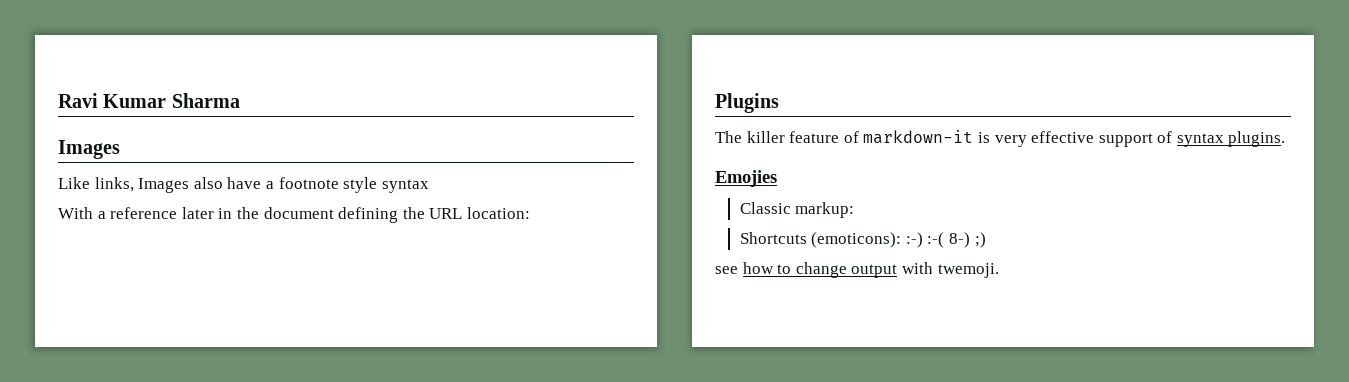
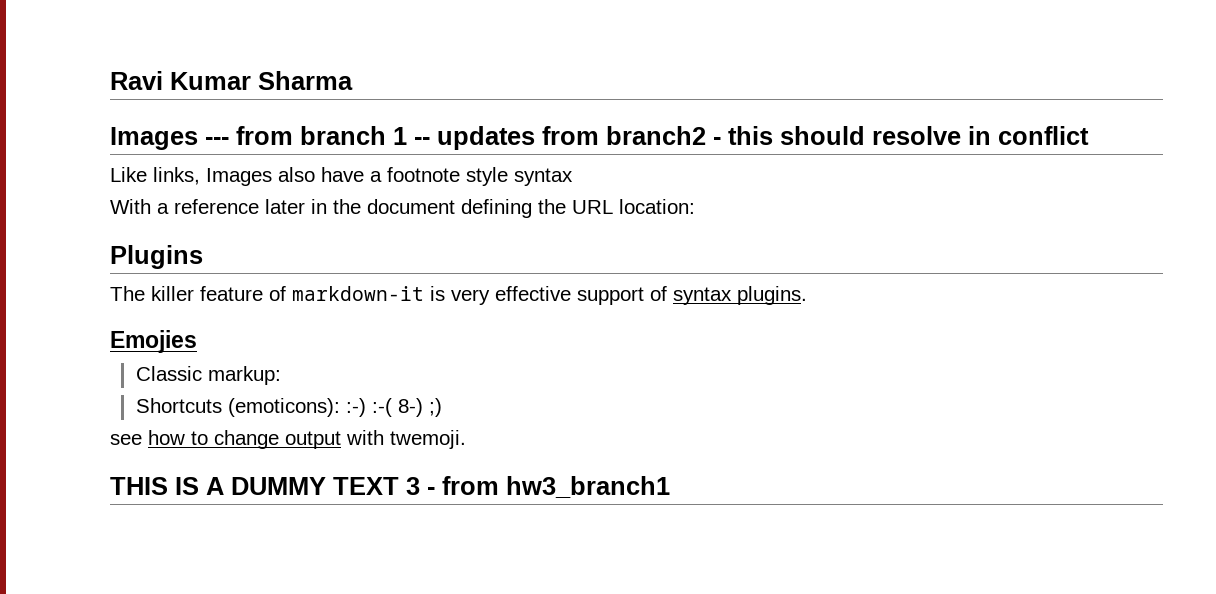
  Ravi Kumar Sharma
- Images
+ Images --- from branch 1 -- updates from branch2 - this should resolve in conflict
+ THIS IS A DUMMY TEXT 3 - from hw3_branch1

